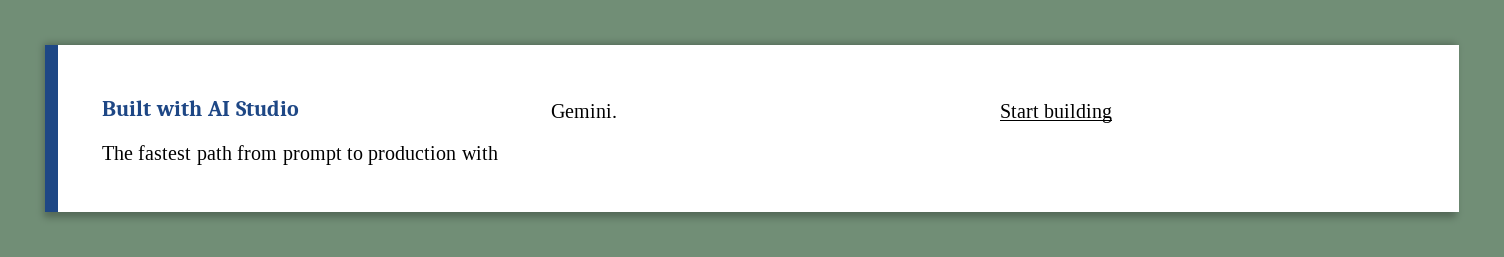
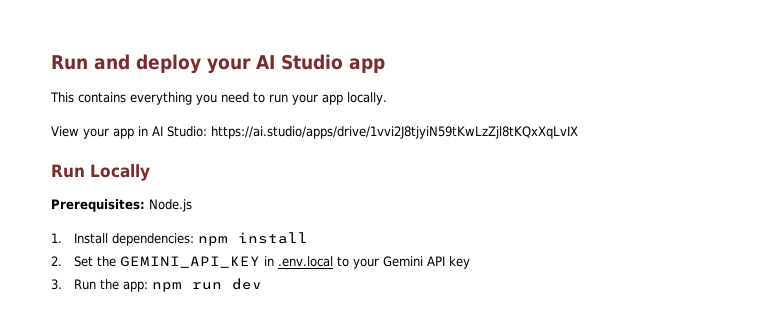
- Built with AI Studio
- The fastest path from prompt to production with Gemini.
- Start building
+ Run and deploy your AI Studio app
+ This contains everything you need to run your app locally.
+ View your app in AI Studio: https://ai.studio/apps/drive/1vvi2J8tjyiN59tKwLzZjl8tKQxXqLvIX
+ Run Locally
+ Prerequisites: Node.js
+ 1. Install dependencies: npm install
+ 2. Set the GEMINI_API_KEY in .env.local to your Gemini API key
+ 3. Run the app: npm run dev

